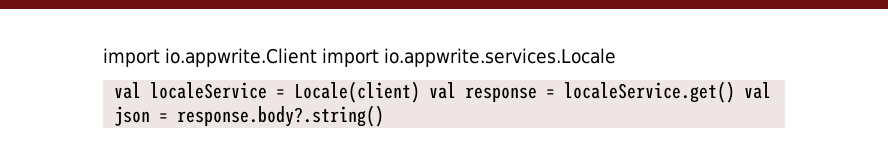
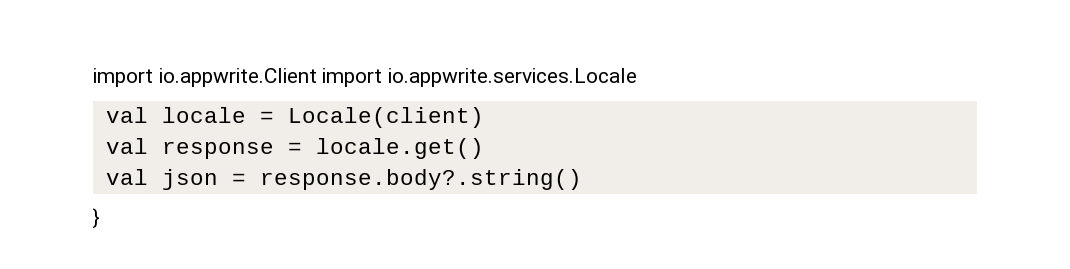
- val localeService = Locale(client) val response = localeService.get() val json = response.body?.string()
+ val locale = Locale(client)
+ val response = locale.get()
+ val json = response.body?.string()
+ }

